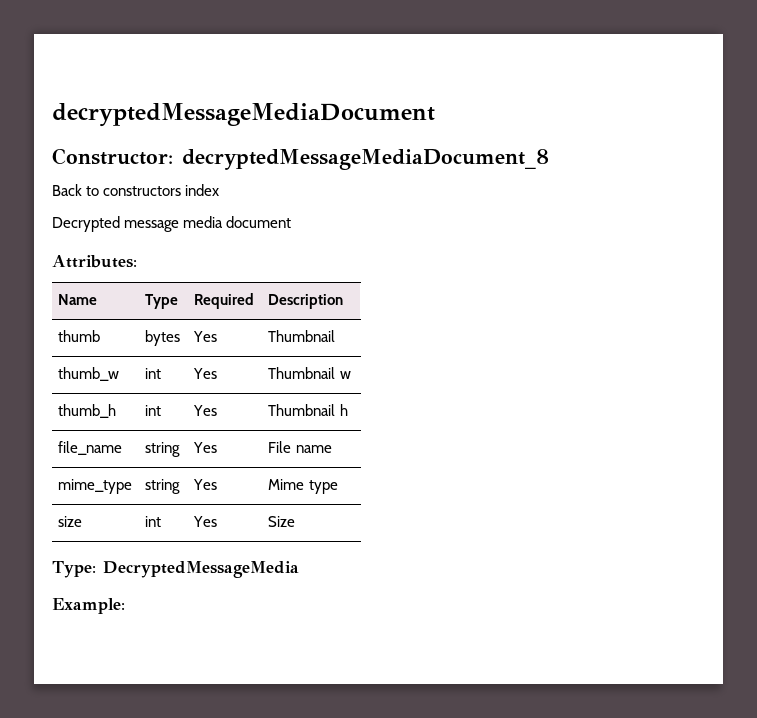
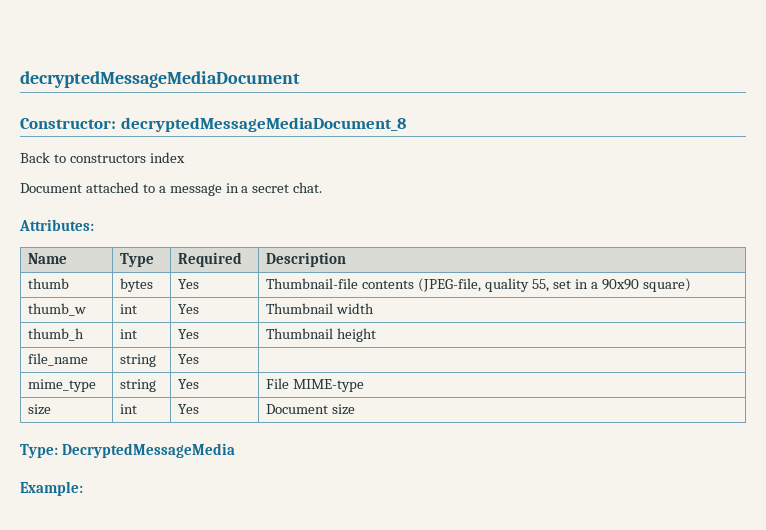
- Decrypted message media document
+ Document attached to a message in a secret chat.
- thumb | bytes | Yes | Thumbnail
+ thumb | bytes | Yes | Thumbnail-file contents (JPEG-file, quality 55, set in a 90x90 square)
- thumb_w | int | Yes | Thumbnail w
+ thumb_w | int | Yes | Thumbnail width
- thumb_h | int | Yes | Thumbnail h
+ thumb_h | int | Yes | Thumbnail height
- file_name | string | Yes | File name
+ file_name | string | Yes |
- mime_type | string | Yes | Mime type
+ mime_type | string | Yes | File MIME-type
- size | int | Yes | Size
+ size | int | Yes | Document size

